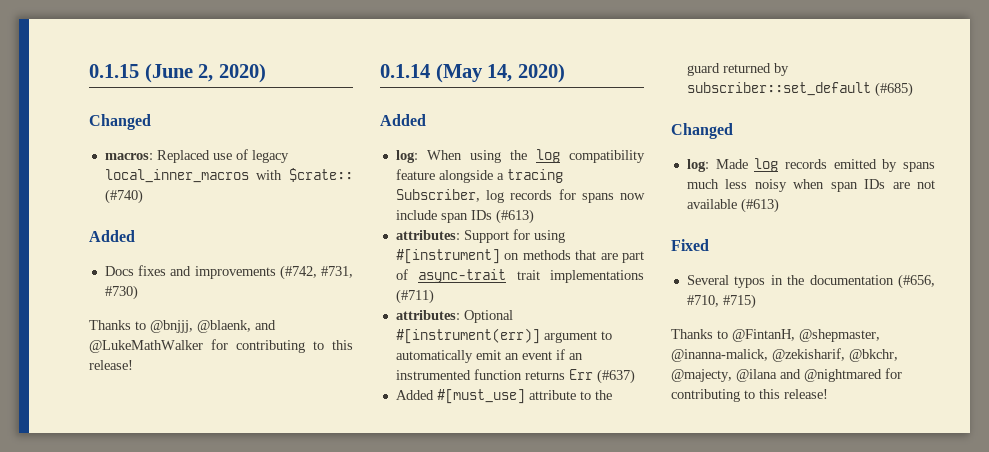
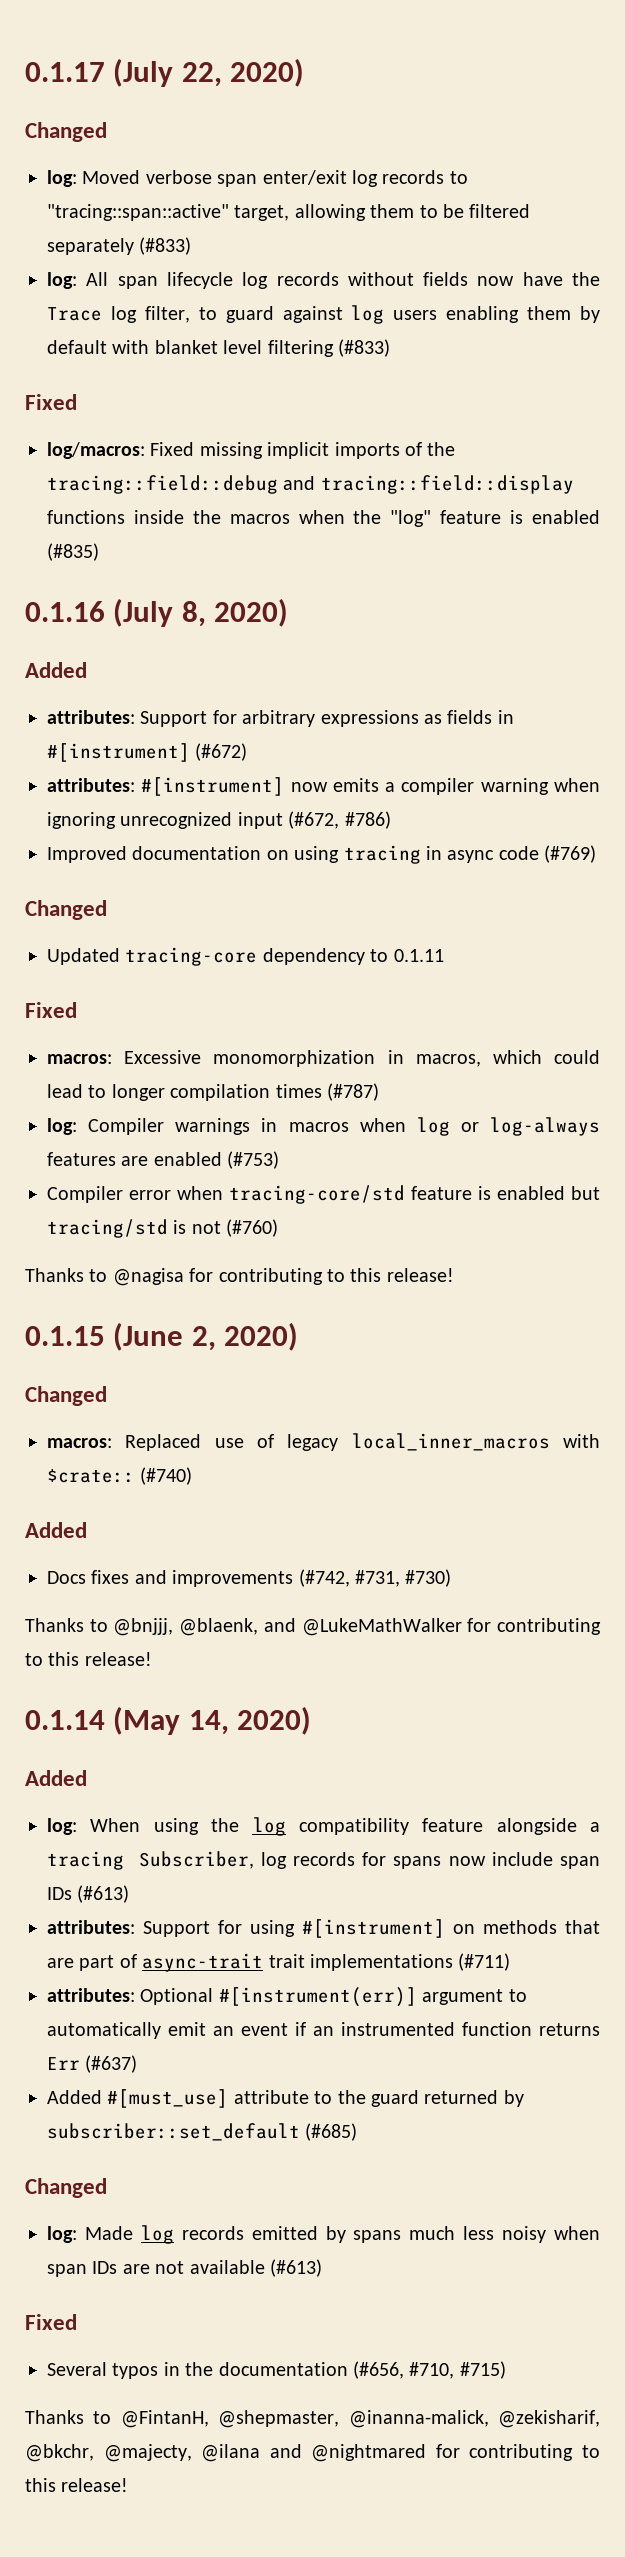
+ 0.1.17 (July 22, 2020)
+ Changed
+ log: Moved verbose span enter/exit log records to "tracing::span::active" target, allowing them to be filtered separately (#833)
+ log: All span lifecycle log records without fields now have the Trace log filter, to guard against log users enabling them by default with blanket level filtering (#833)
+ Fixed
+ log/macros: Fixed missing implicit imports of the tracing::field::debug and tracing::field::display functions inside the macros when the "log" feature is enabled (#835)
+ 0.1.16 (July 8, 2020)
+ Added
+ attributes: Support for arbitrary expressions as fields in #[instrument] (#672)
+ attributes: #[instrument] now emits a compiler warning when ignoring unrecognized input (#672, #786)
+ Improved documentation on using tracing in async code (#769)
+ Changed
+ Updated tracing-core dependency to 0.1.11
+ Fixed
+ macros: Excessive monomorphization in macros, which could lead to longer compilation times (#787)
+ log: Compiler warnings in macros when log or log-always features are enabled (#753)
+ Compiler error when tracing-core/std feature is enabled but tracing/std is not (#760)
+ Thanks to @nagisa for contributing to this release!

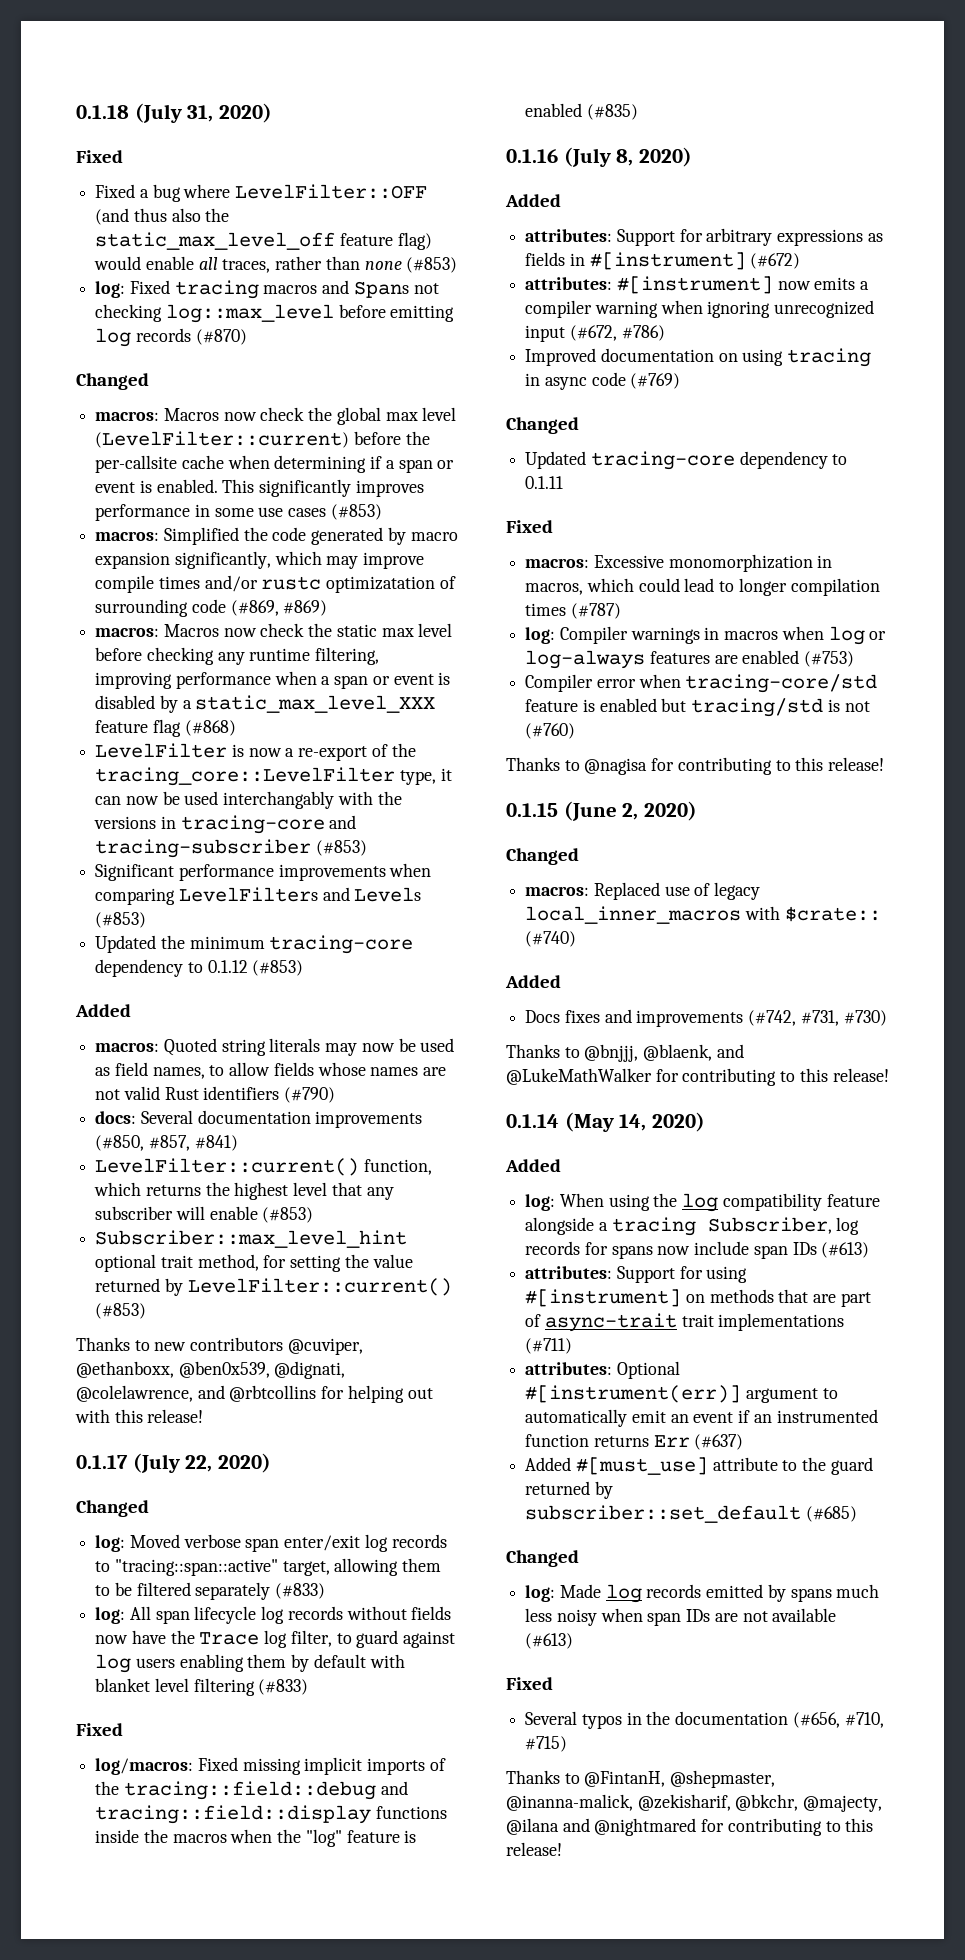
+ 0.1.18 (July 31, 2020)
+ Fixed
+ Fixed a bug where LevelFilter::OFF (and thus also the static_max_level_off feature flag) would enable all traces, rather than none (#853)
+ log: Fixed tracing macros and Spans not checking log::max_level before emitting log records (#870)
+ Changed
+ macros: Macros now check the global max level (LevelFilter::current) before the per-callsite cache when determining if a span or event is enabled. This significantly improves performance in some use cases (#853)
+ macros: Simplified the code generated by macro expansion significantly, which may improve compile times and/or rustc optimizatation of surrounding code (#869, #869)
+ macros: Macros now check the static max level before checking any runtime filtering, improving performance when a span or event is disabled by a static_max_level_XXX feature flag (#868)
+ LevelFilter is now a re-export of the tracing_core::LevelFilter type, it can now be used interchangably with the versions in tracing-core and tracing-subscriber (#853)
+ Significant performance improvements when comparing LevelFilters and Levels (#853)
+ Updated the minimum tracing-core dependency to 0.1.12 (#853)
+ Added
+ macros: Quoted string literals may now be used as field names, to allow fields whose names are not valid Rust identifiers (#790)
+ docs: Several documentation improvements (#850, #857, #841)
+ LevelFilter::current() function, which returns the highest level that any subscriber will enable (#853)
+ Subscriber::max_level_hint optional trait method, for setting the value returned by LevelFilter::current() (#853)
+ Thanks to new contributors @cuviper, @ethanboxx, @ben0x539, @dignati, @colelawrence, and @rbtcollins for helping out with this release!

